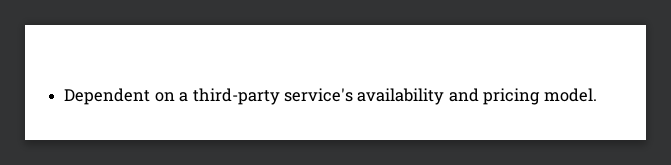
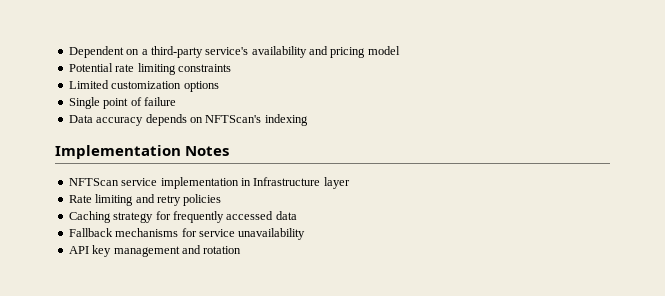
- Dependent on a third-party service's availability and pricing model.
+ Dependent on a third-party service's availability and pricing model
+ Potential rate limiting constraints
+ Limited customization options
+ Single point of failure
+ Data accuracy depends on NFTScan's indexing
+ Implementation Notes
+ NFTScan service implementation in Infrastructure layer
+ Rate limiting and retry policies
+ Caching strategy for frequently accessed data
+ Fallback mechanisms for service unavailability
+ API key management and rotation

